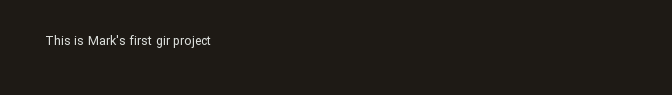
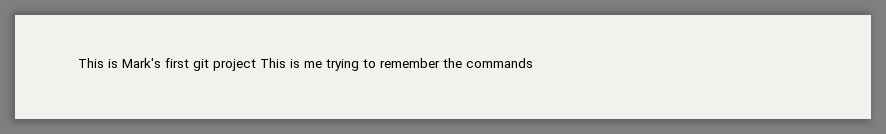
- This is Mark's first gir project
+ This is Mark's first git project This is me trying to remember the commands

